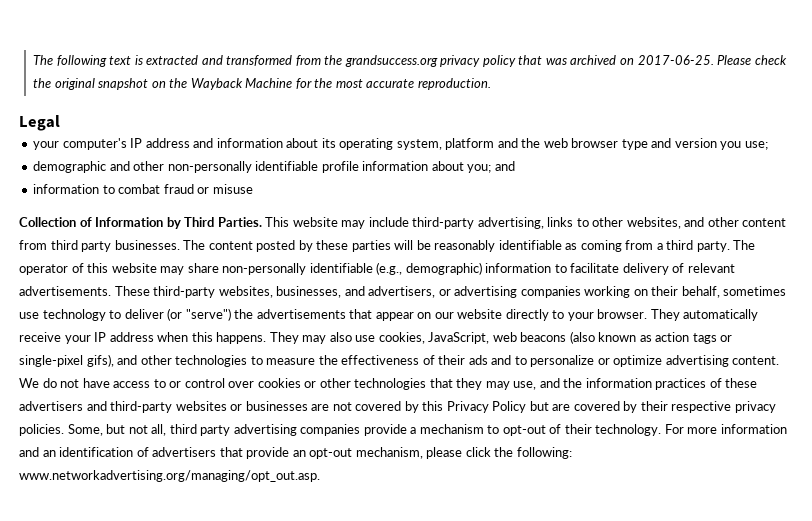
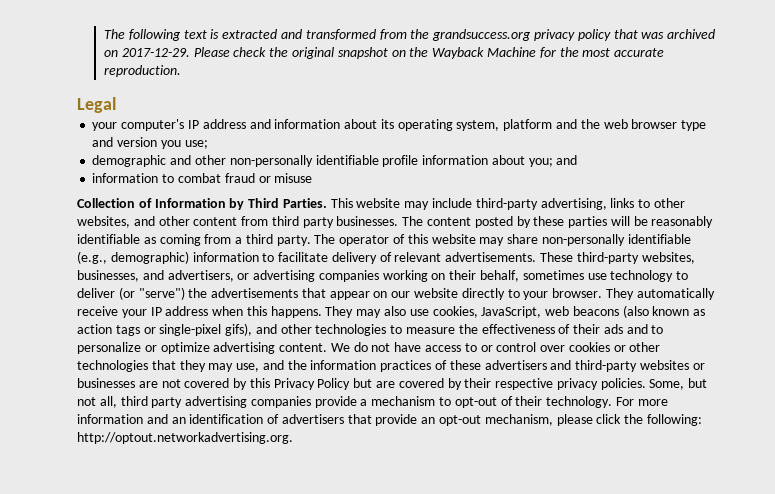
- The following text is extracted and transformed from the grandsuccess.org privacy policy that was archived on 2017-06-25.
+ The following text is extracted and transformed from the grandsuccess.org privacy policy that was archived on 2017-12-29.
- For more information and an identification of advertisers that provide an opt-out mechanism, please click the following: www.networkadvertising.org/managing/opt_out.asp.
+ For more information and an identification of advertisers that provide an opt-out mechanism, please click the following: http://optout.networkadvertising.org.

